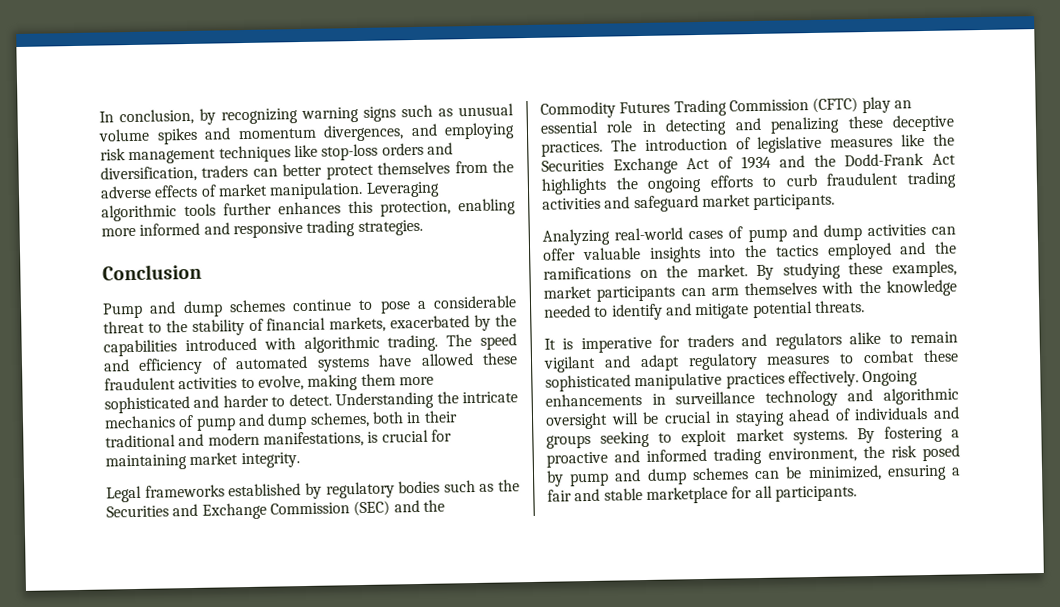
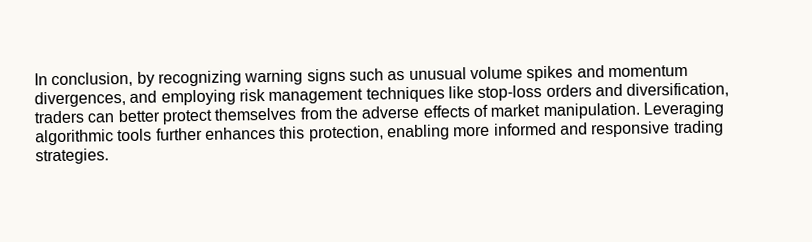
- Conclusion
- Pump and dump schemes continue to pose a considerable threat to the stability of financial markets, exacerbated by the capabilities introduced with algorithmic trading. The speed and efficiency of automated systems have allowed these fraudulent activities to evolve, making them more sophisticated and harder to detect. Understanding the intricate mechanics of pump and dump schemes, both in their traditional and modern manifestations, is crucial for maintaining market integrity.
- Legal frameworks established by regulatory bodies such as the Securities and Exchange Commission (SEC) and the Commodity Futures Trading Commission (CFTC) play an essential role in detecting and penalizing these deceptive practices. The introduction of legislative measures like the Securities Exchange Act of 1934 and the Dodd-Frank Act highlights the ongoing efforts to curb fraudulent trading activities and safeguard market participants.
- Analyzing real-world cases of pump and dump activities can offer valuable insights into the tactics employed and the ramifications on the market. By studying these examples, market participants can arm themselves with the knowledge needed to identify and mitigate potential threats.
- It is imperative for traders and regulators alike to remain vigilant and adapt regulatory measures to combat these sophisticated manipulative practices effectively. Ongoing enhancements in surveillance technology and algorithmic oversight will be crucial in staying ahead of individuals and groups seeking to exploit market systems. By fostering a proactive and informed trading environment, the risk posed by pump and dump schemes can be minimized, ensuring a fair and stable marketplace for all participants.

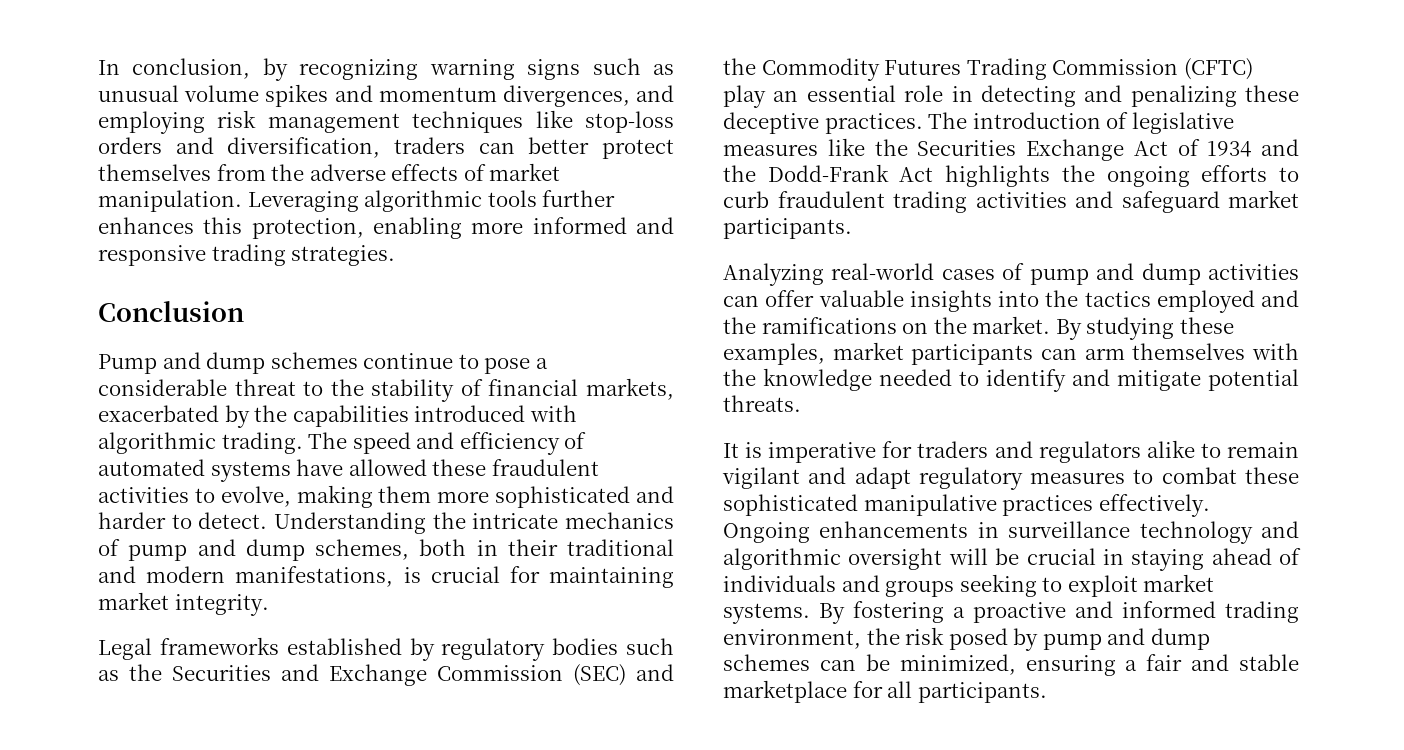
+ Conclusion
+ Pump and dump schemes continue to pose a considerable threat to the stability of financial markets, exacerbated by the capabilities introduced with algorithmic trading. The speed and efficiency of automated systems have allowed these fraudulent activities to evolve, making them more sophisticated and harder to detect. Understanding the intricate mechanics of pump and dump schemes, both in their traditional and modern manifestations, is crucial for maintaining market integrity.
+ Legal frameworks established by regulatory bodies such as the Securities and Exchange Commission (SEC) and the Commodity Futures Trading Commission (CFTC) play an essential role in detecting and penalizing these deceptive practices. The introduction of legislative measures like the Securities Exchange Act of 1934 and the Dodd-Frank Act highlights the ongoing efforts to curb fraudulent trading activities and safeguard market participants.
+ Analyzing real-world cases of pump and dump activities can offer valuable insights into the tactics employed and the ramifications on the market. By studying these examples, market participants can arm themselves with the knowledge needed to identify and mitigate potential threats.
+ It is imperative for traders and regulators alike to remain vigilant and adapt regulatory measures to combat these sophisticated manipulative practices effectively. Ongoing enhancements in surveillance technology and algorithmic oversight will be crucial in staying ahead of individuals and groups seeking to exploit market systems. By fostering a proactive and informed trading environment, the risk posed by pump and dump schemes can be minimized, ensuring a fair and stable marketplace for all participants.

